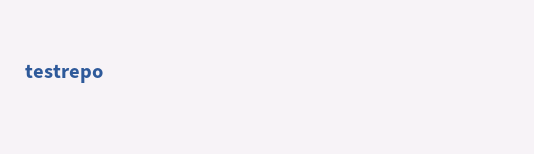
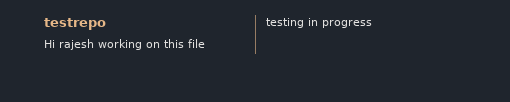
+ Hi rajesh working on this file testing in progress

